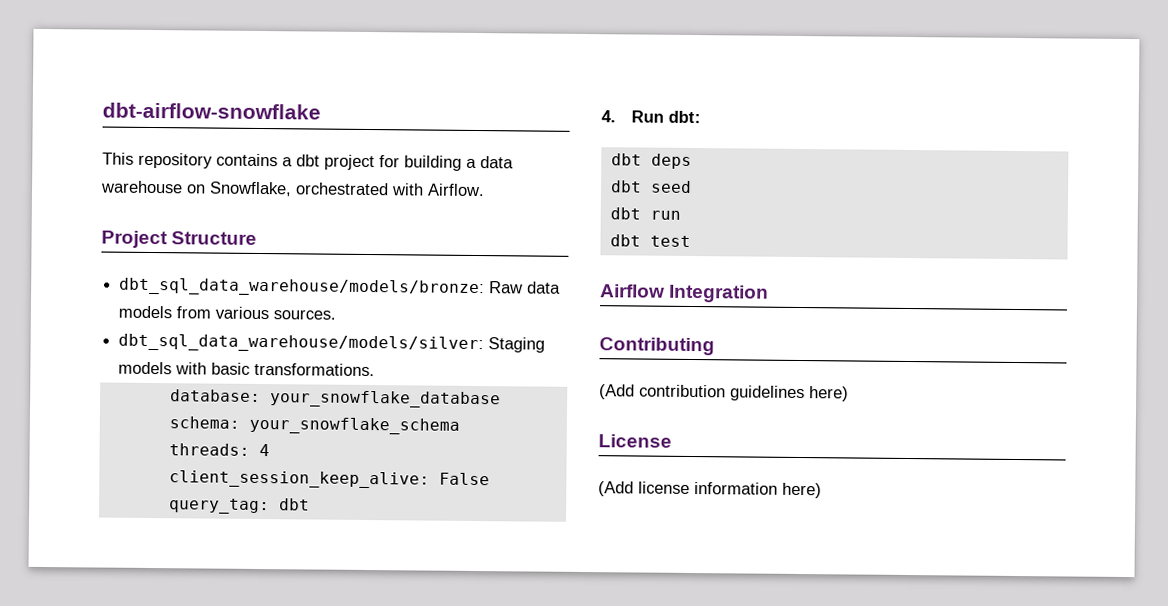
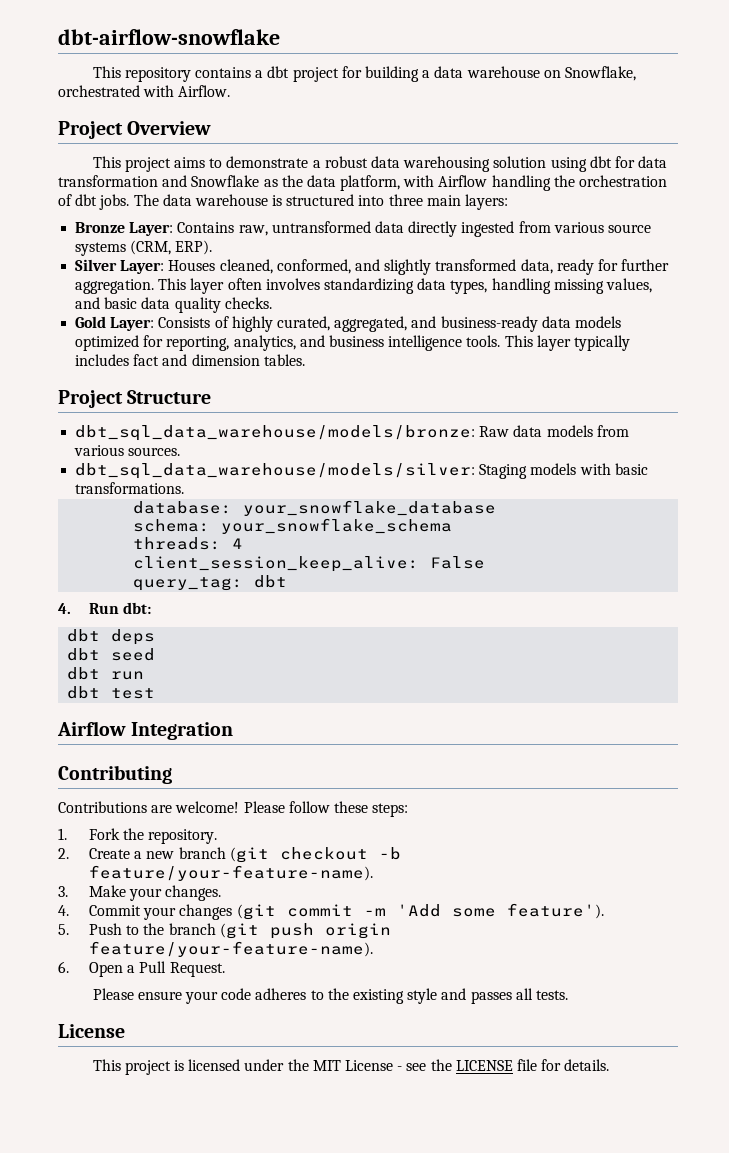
+ Project Overview
+ This project aims to demonstrate a robust data warehousing solution using dbt for data transformation and Snowflake as the data platform, with Airflow handling the orchestration of dbt jobs. The data warehouse is structured into three main layers:
+ Bronze Layer: Contains raw, untransformed data directly ingested from various source systems (CRM, ERP).
+ Silver Layer: Houses cleaned, conformed, and slightly transformed data, ready for further aggregation. This layer often involves standardizing data types, handling missing values, and basic data quality checks.
+ Gold Layer: Consists of highly curated, aggregated, and business-ready data models optimized for reporting, analytics, and business intelligence tools. This layer typically includes fact and dimension tables.
- (Add contribution guidelines here)
+ Contributions are welcome! Please follow these steps:
+ 1. Fork the repository.
+ 2. Create a new branch (git checkout -b feature/your-feature-name).
+ 3. Make your changes.
+ 4. Commit your changes (git commit -m 'Add some feature').
+ 5. Push to the branch (git push origin feature/your-feature-name).
+ 6. Open a Pull Request.
+ Please ensure your code adheres to the existing style and passes all tests.
  License
- (Add license information here)
+ This project is licensed under the MIT License - see the LICENSE file for details.

